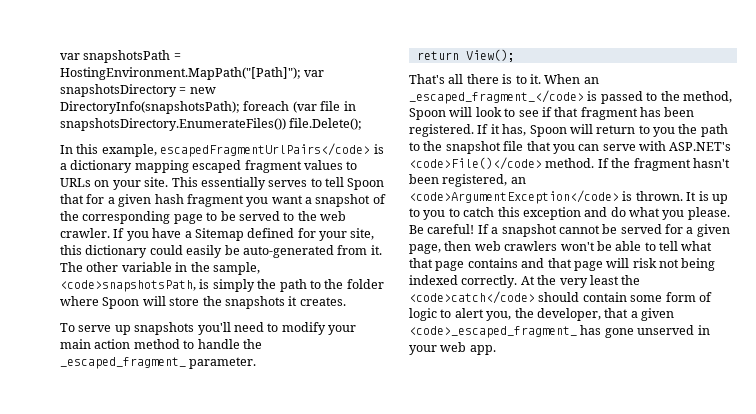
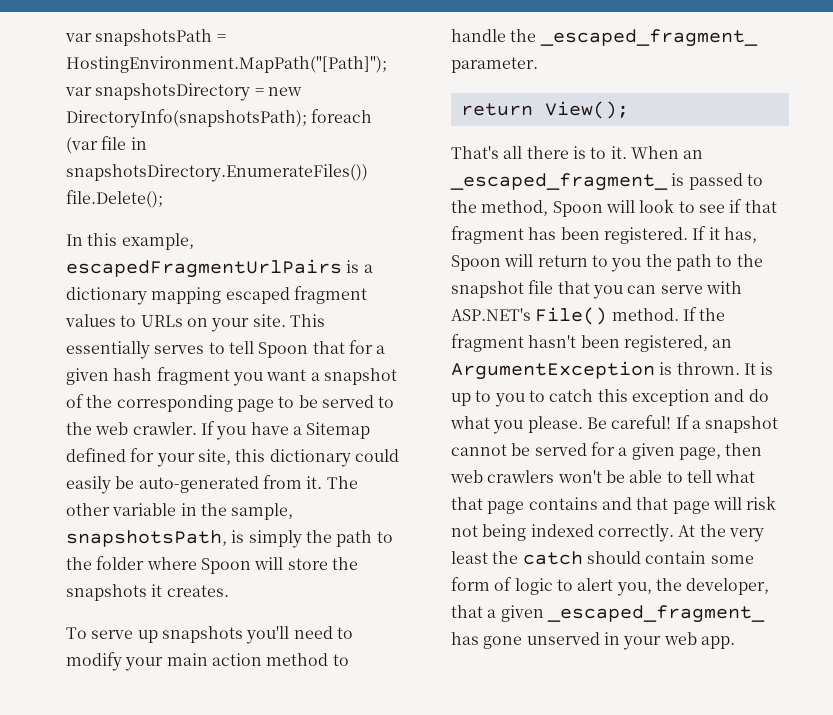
- In this example, escapedFragmentUrlPairs</code> is a dictionary mapping escaped fragment values to URLs on your site.
+ In this example, escapedFragmentUrlPairs is a dictionary mapping escaped fragment values to URLs on your site.
- The other variable in the sample, <code>snapshotsPath, is simply the path to the folder where Spoon will store the snapshots it creates.
+ The other variable in the sample, snapshotsPath, is simply the path to the folder where Spoon will store the snapshots it creates.
- When an _escaped_fragment_</code> is passed to the method, Spoon will look to see if that fragment has been registered.
+ When an _escaped_fragment_ is passed to the method, Spoon will look to see if that fragment has been registered.
- If it has, Spoon will return to you the path to the snapshot file that you can serve with ASP.NET's <code>File()</code> method.
+ If it has, Spoon will return to you the path to the snapshot file that you can serve with ASP.NET's File() method.
- If the fragment hasn't been registered, an <code>ArgumentException</code> is thrown.
+ If the fragment hasn't been registered, an ArgumentException is thrown.
- At the very least the <code>catch</code> should contain some form of logic to alert you, the developer, that a given <code>_escaped_fragment_ has gone unserved in your web app.
+ At the very least the catch should contain some form of logic to alert you, the developer, that a given _escaped_fragment_ has gone unserved in your web app.

